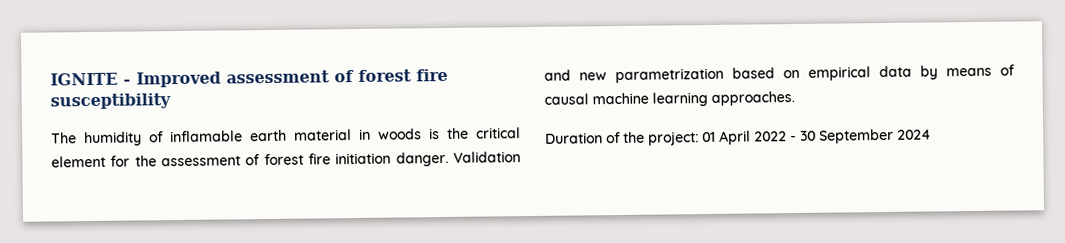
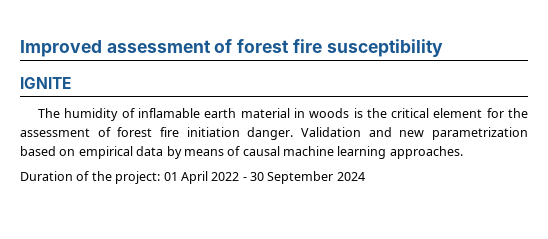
- IGNITE - Improved assessment of forest fire susceptibility
+ Improved assessment of forest fire susceptibility
+ IGNITE

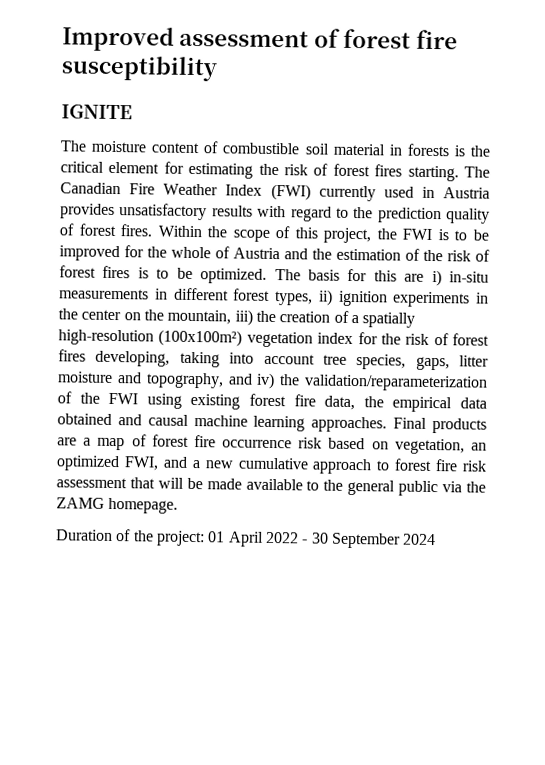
- The humidity of inflamable earth material in woods is the critical element for the assessment of forest fire initiation danger. Validation and new parametrization based on empirical data by means of causal machine learning approaches.
+ The moisture content of combustible soil material in forests is the critical element for estimating the risk of forest fires starting. The Canadian Fire Weather Index (FWI) currently used in Austria provides unsatisfactory results with regard to the prediction quality of forest fires. Within the scope of this project, the FWI is to be improved for the whole of Austria and the estimation of the risk of forest fires is to be optimized. The basis for this are i) in-situ measurements in different forest types, ii) ignition experiments in the center on the mountain, iii) the creation of a spatially high-resolution (100x100m²) vegetation index for the risk of forest fires developing, taking into account tree species, gaps, litter moisture and topography, and iv) the validation/reparameterization of the FWI using existing forest fire data, the empirical data obtained and causal machine learning approaches. Final products are a map of forest fire occurrence risk based on vegetation, an optimized FWI, and a new cumulative approach to forest fire risk assessment that will be made available to the general public via the ZAMG homepage.

